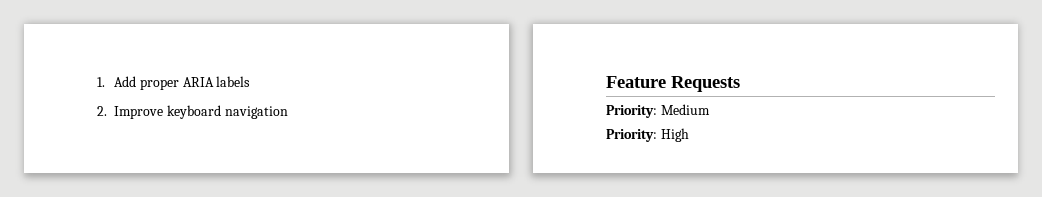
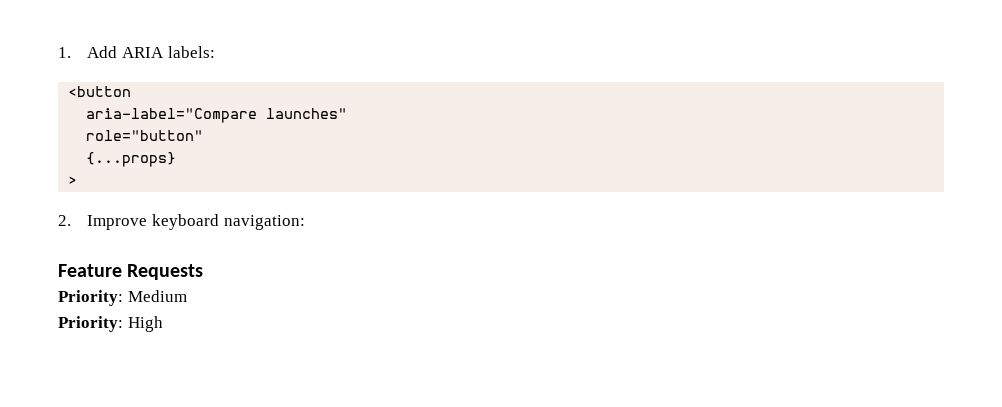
- 1. Add proper ARIA labels
+ 1. Add ARIA labels:
+ <button
+ aria-label="Compare launches"
+ role="button"
+ {...props}
+ >
- 2. Improve keyboard navigation
+ 2. Improve keyboard navigation:

